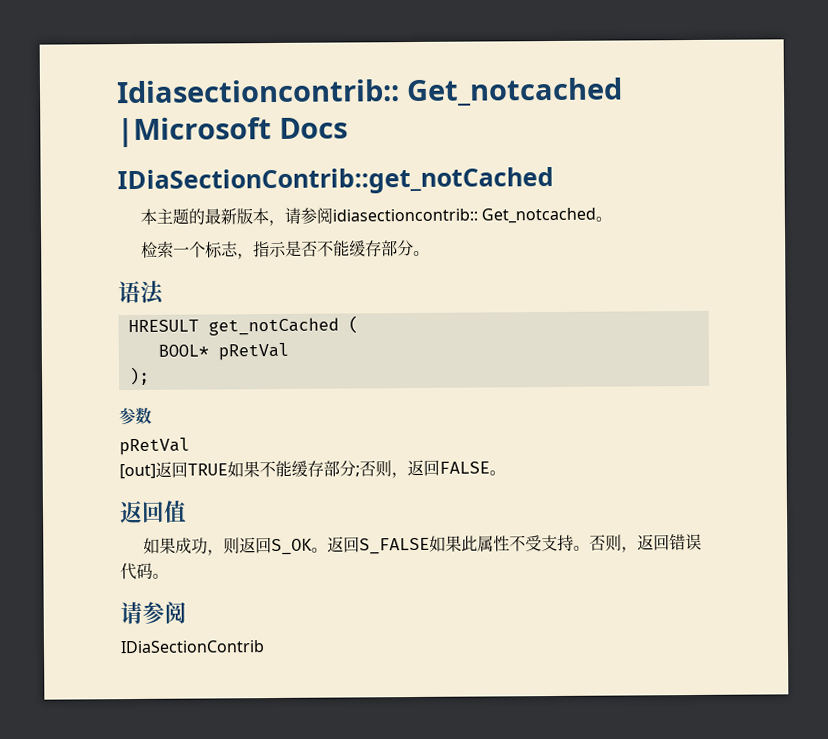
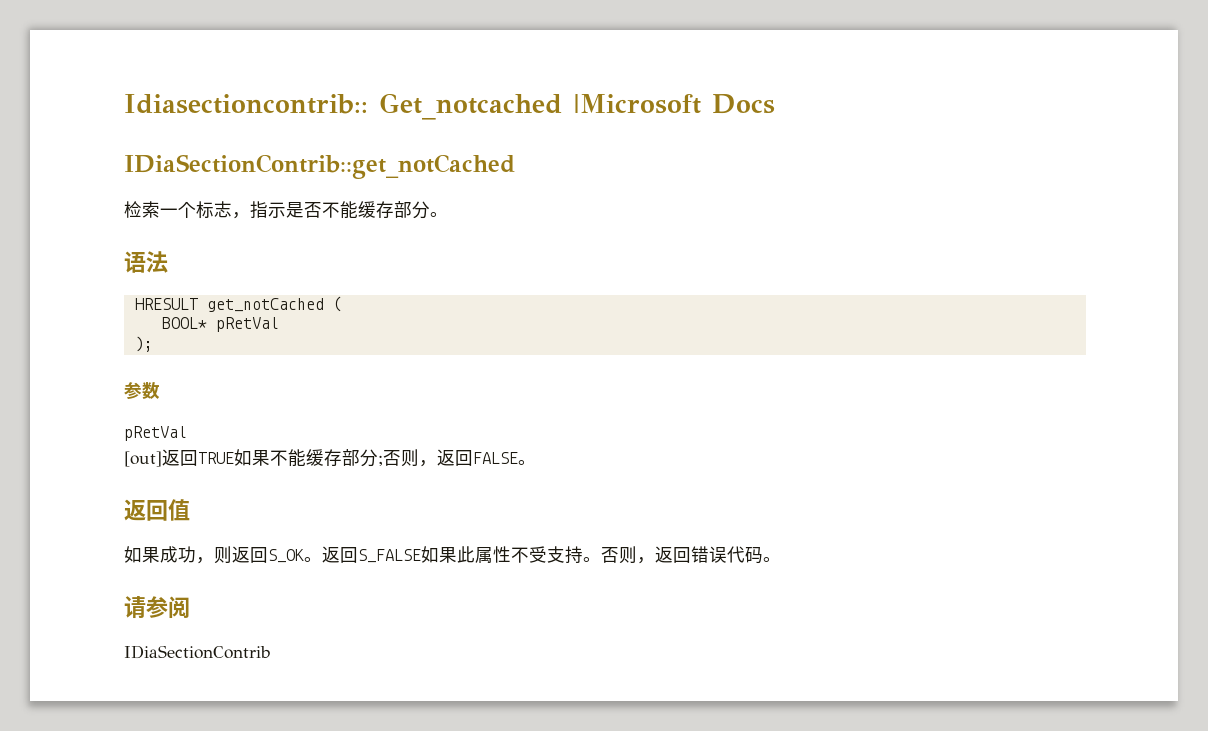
- 本主题的最新版本，请参阅idiasectioncontrib:: Get_notcached。

